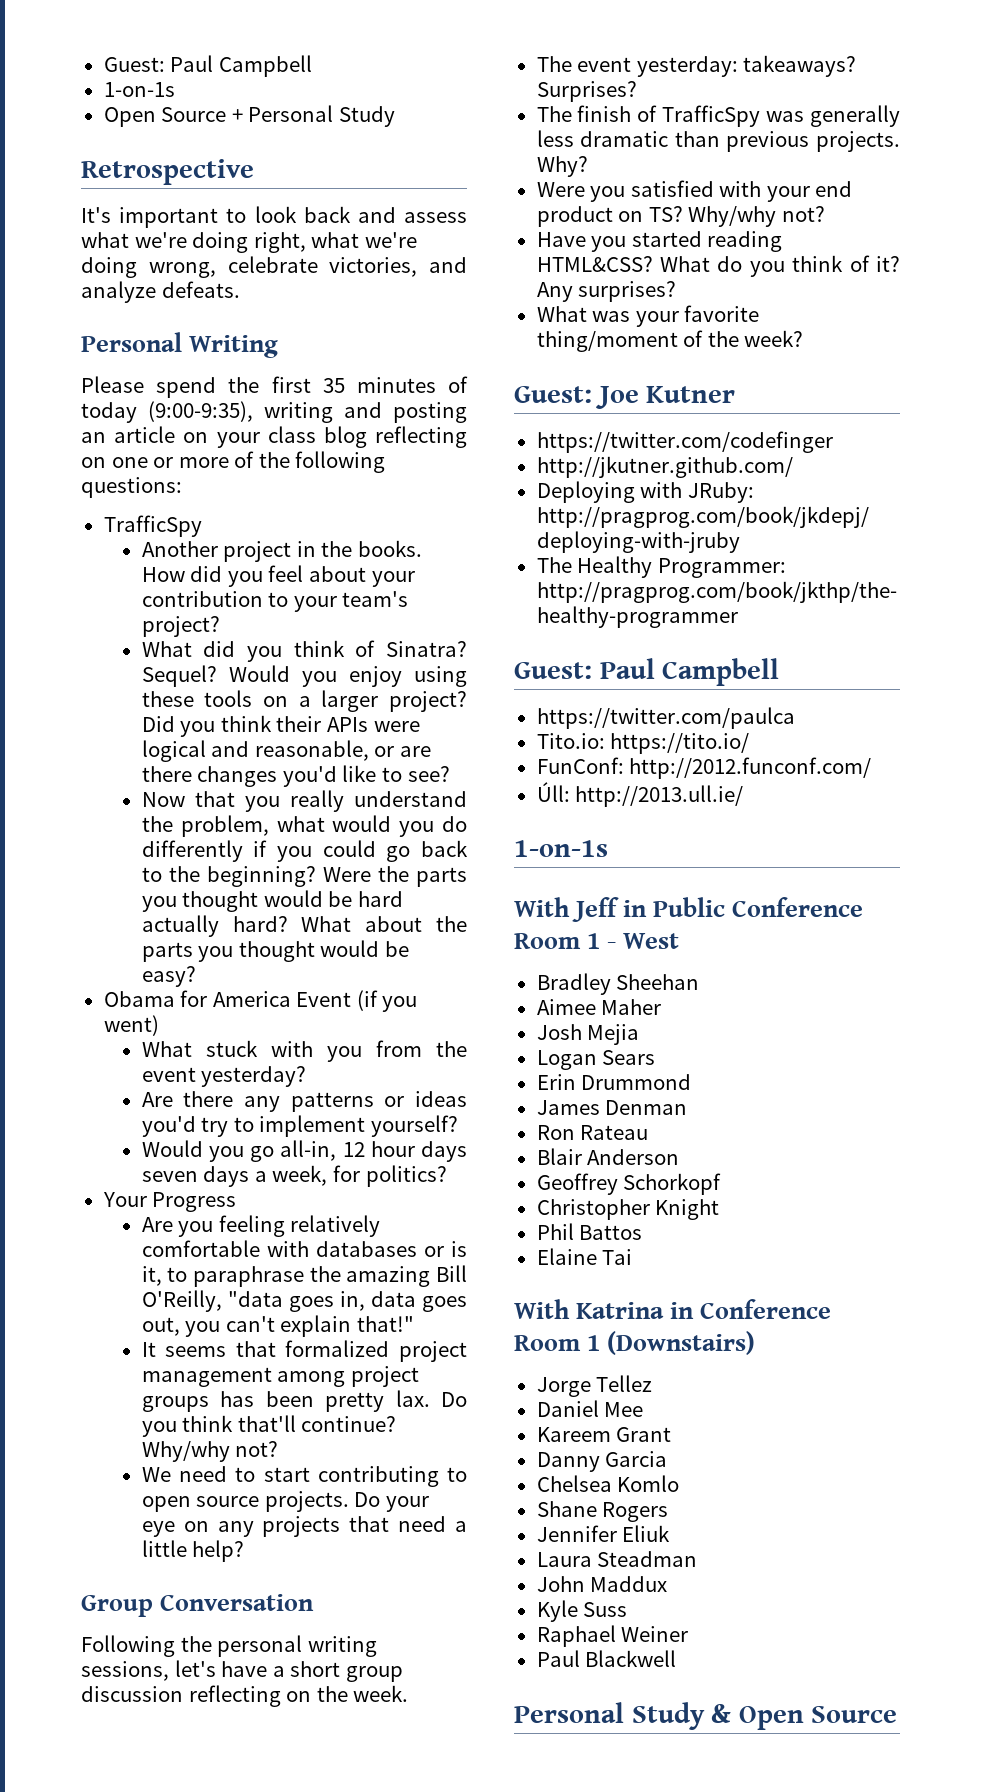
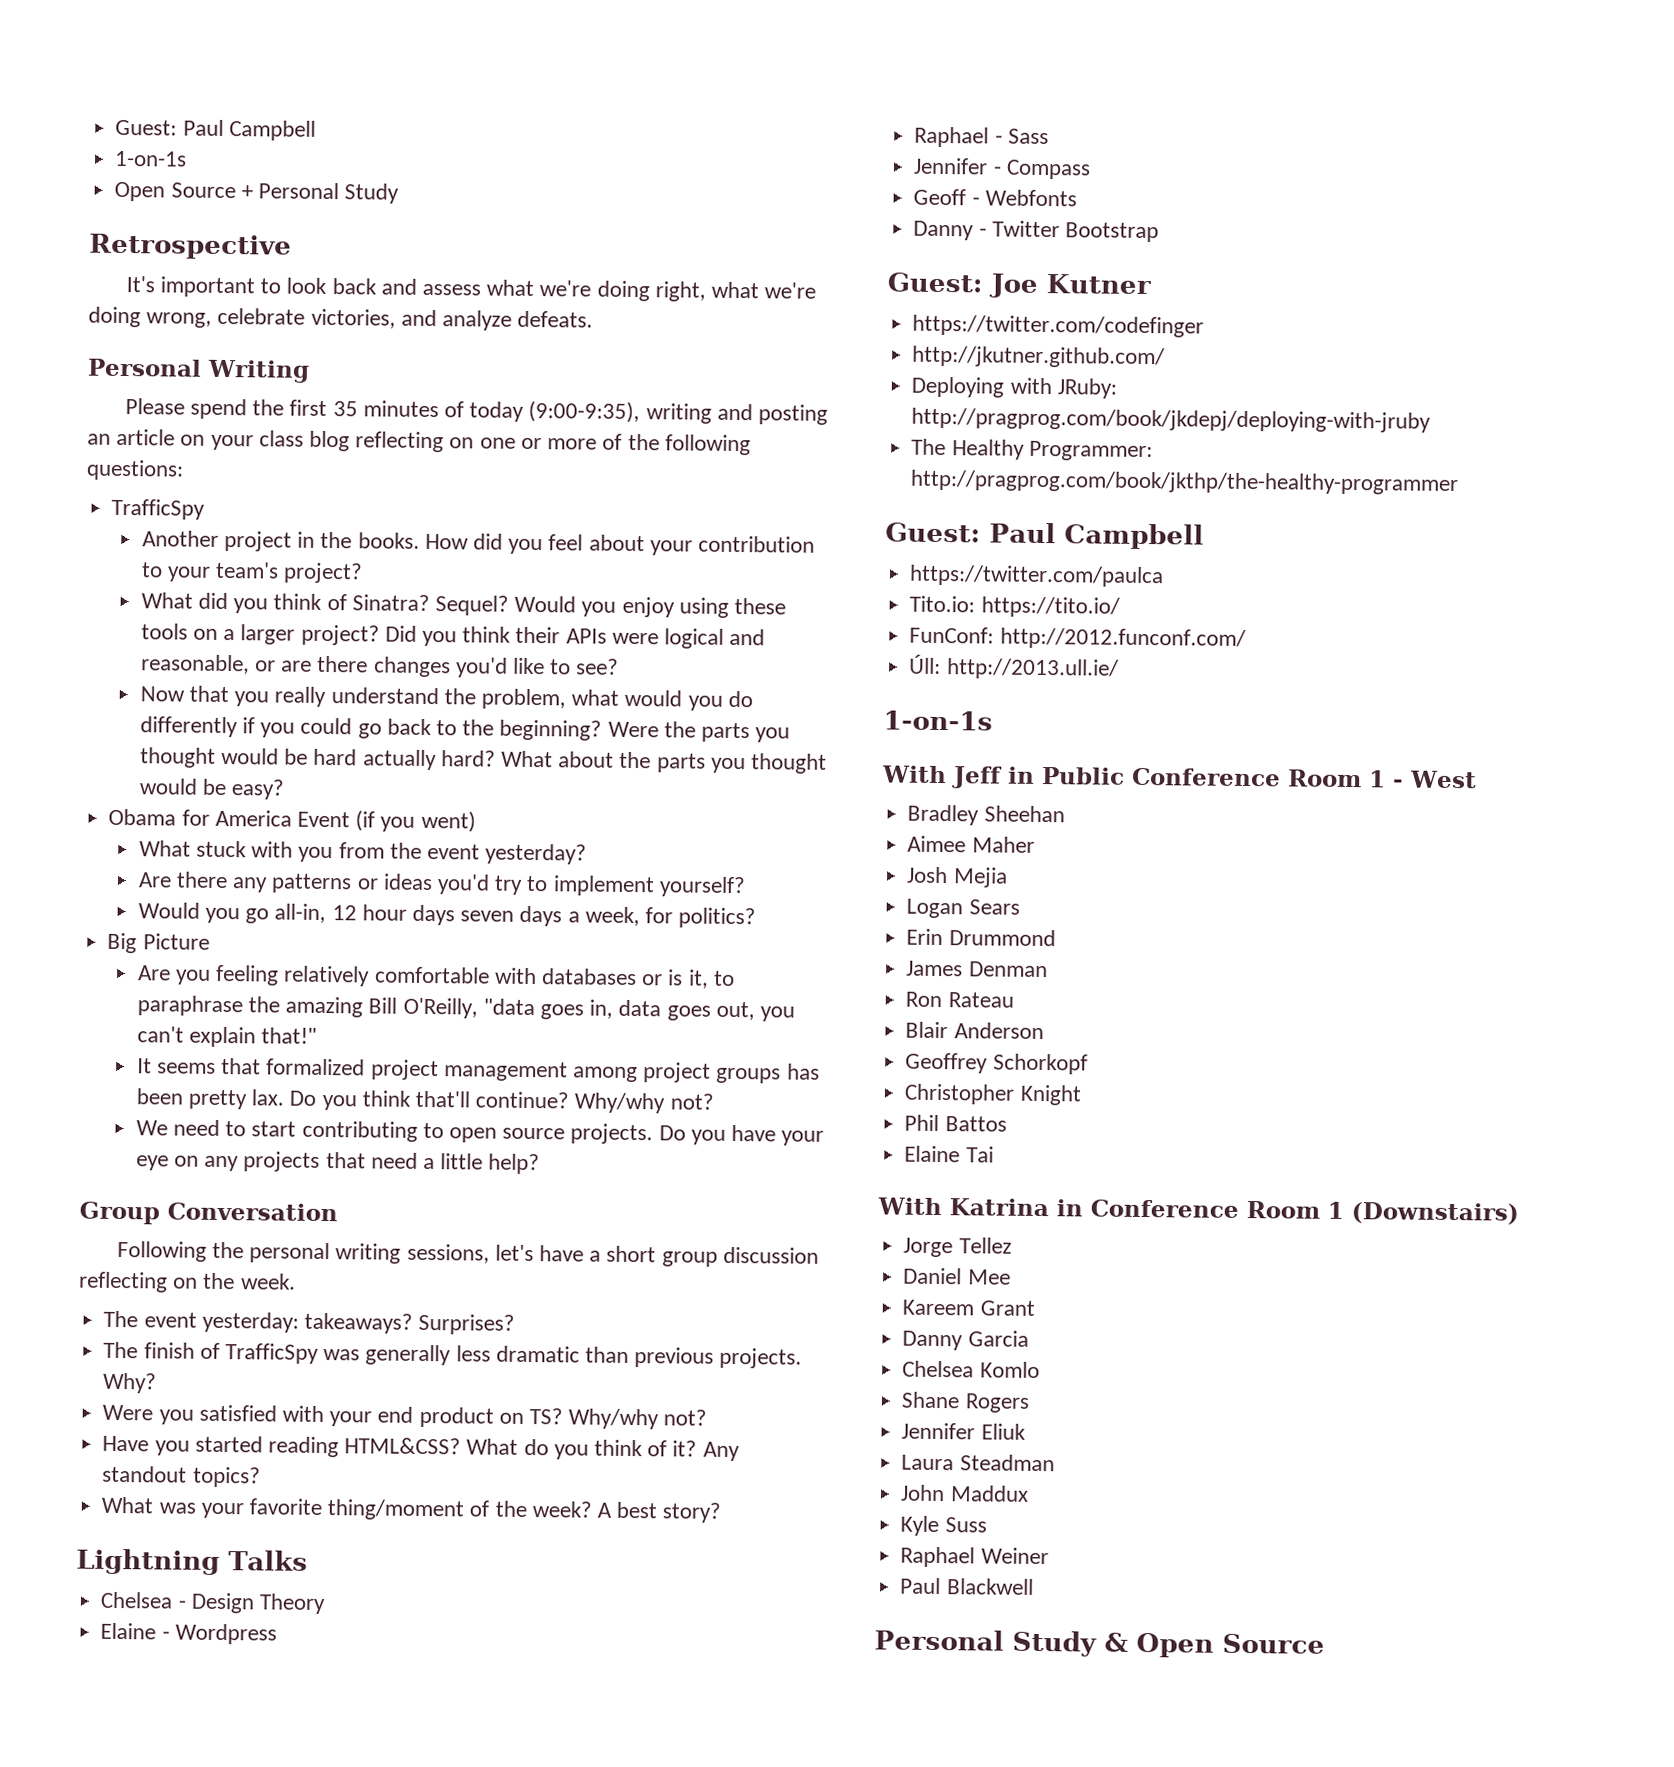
- Your Progress
+ Big Picture
- Do your eye on any projects that need a little help?
+ Do you have your eye on any projects that need a little help?
- Any surprises?
+ Any standout topics?
+ A best story?
+ Lightning Talks
+ Chelsea - Design Theory
+ Elaine - Wordpress
+ Raphael - Sass
+ Jennifer - Compass
+ Geoff - Webfonts
+ Danny - Twitter Bootstrap

